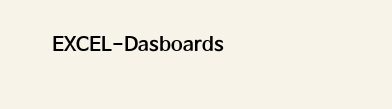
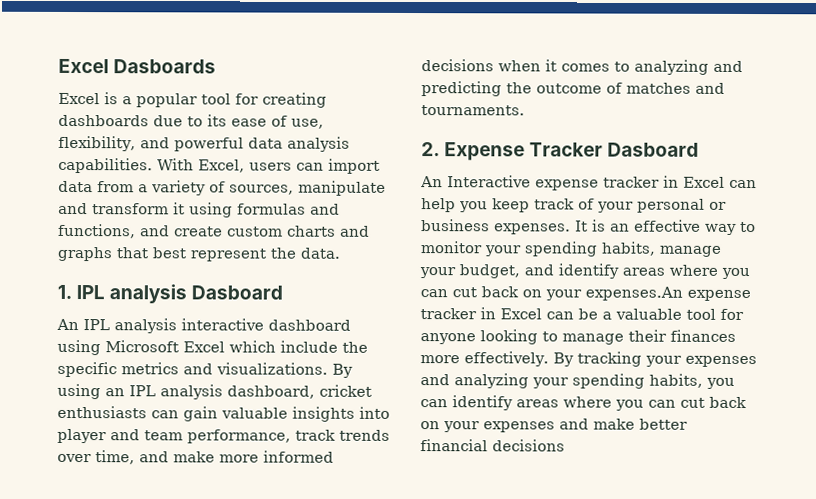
- EXCEL-Dasboards
+ Excel Dasboards
+ Excel is a popular tool for creating dashboards due to its ease of use, flexibility, and powerful data analysis capabilities. With Excel, users can import data from a variety of sources, manipulate and transform it using formulas and functions, and create custom charts and graphs that best represent the data.
+ 1. IPL analysis Dasboard
+ An IPL analysis interactive dashboard using Microsoft Excel which include the specific metrics and visualizations. By using an IPL analysis dashboard, cricket enthusiasts can gain valuable insights into player and team performance, track trends over time, and make more informed decisions when it comes to analyzing and predicting the outcome of matches and tournaments.
+ 2. Expense Tracker Dasboard
+ An Interactive expense tracker in Excel can help you keep track of your personal or business expenses. It is an effective way to monitor your spending habits, manage your budget, and identify areas where you can cut back on your expenses.An expense tracker in Excel can be a valuable tool for anyone looking to manage their finances more effectively. By tracking your expenses and analyzing your spending habits, you can identify areas where you can cut back on your expenses and make better financial decisions

